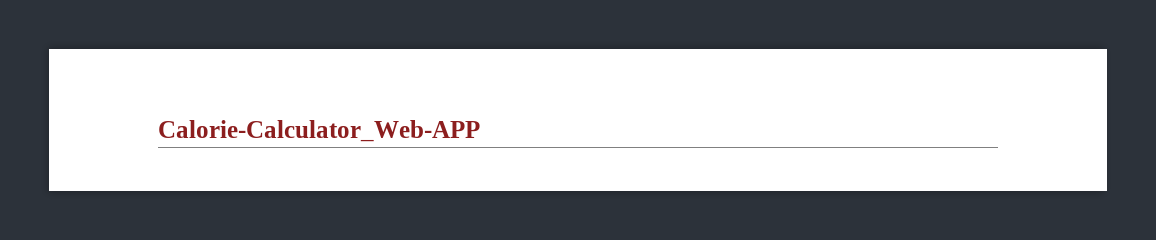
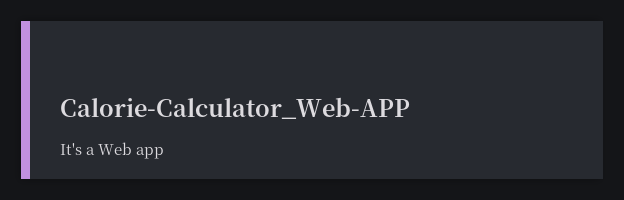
+ It's a Web app

